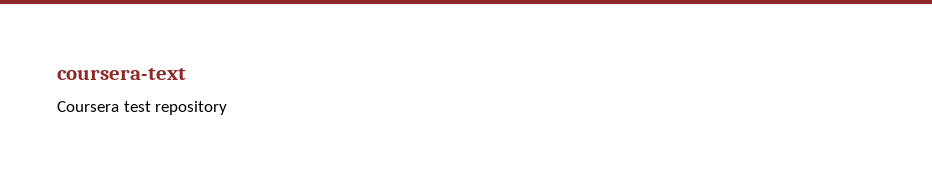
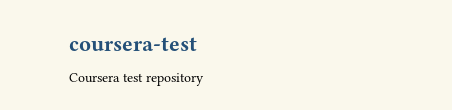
- coursera-text
+ coursera-test

